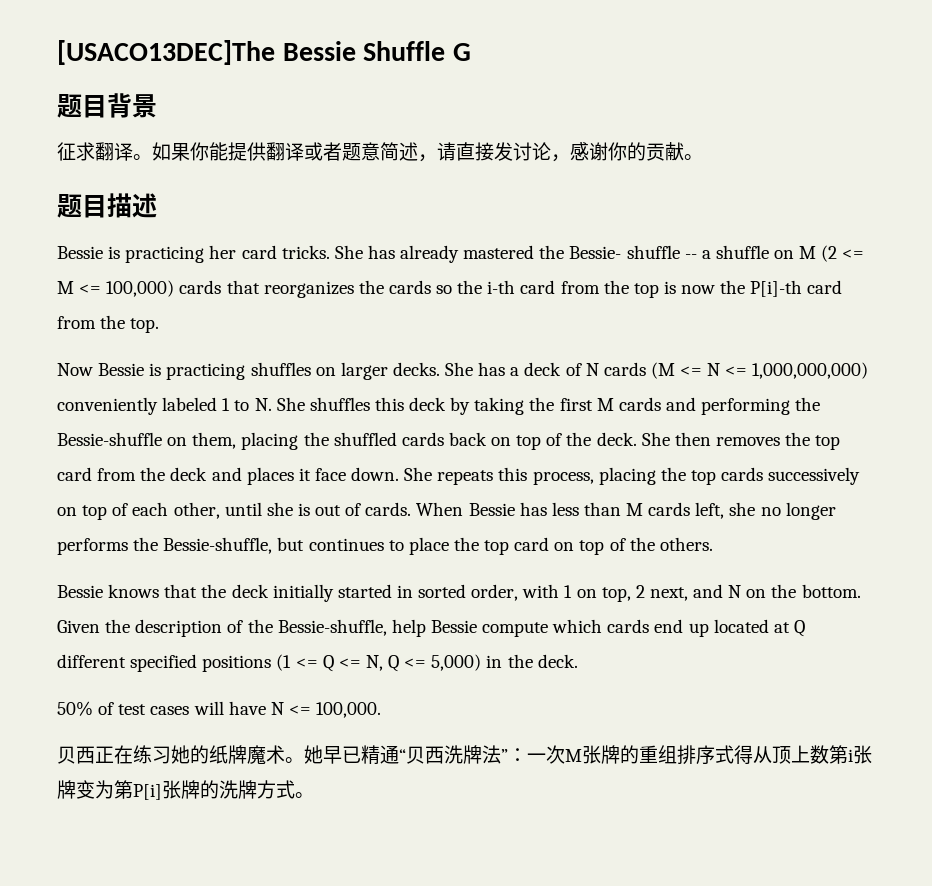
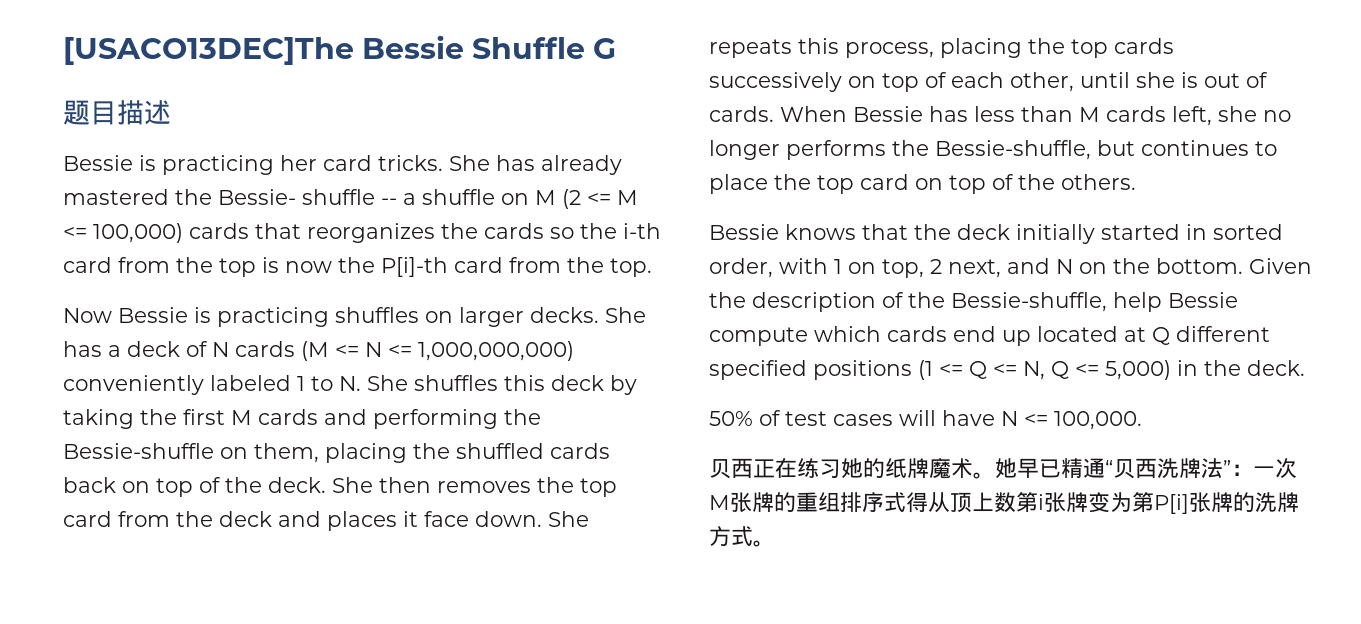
- 题目背景
- 征求翻译。如果你能提供翻译或者题意简述，请直接发讨论，感谢你的贡献。

